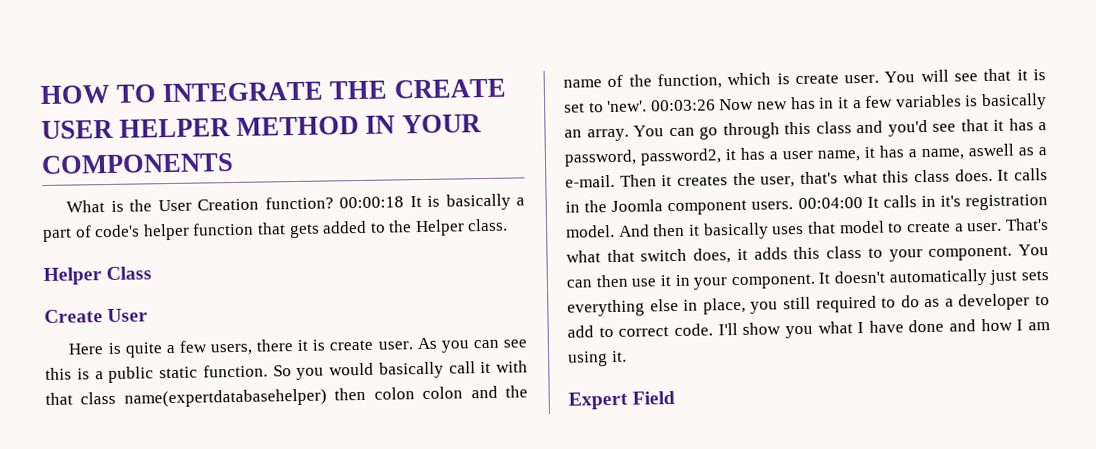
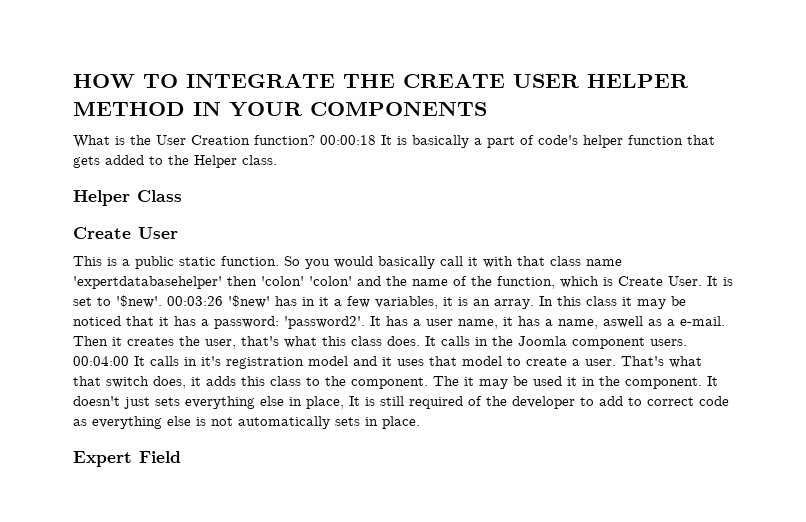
- Here is quite a few users, there it is create user. As you can see this is a public static function.
+ This is a public static function.
- So you would basically call it with that class name(expertdatabasehelper) then colon colon and the name of the function, which is create user. You will see that it is set to 'new'. 00:03:26 Now new has in it a few variables is basically an array. You can go through this class and you'd see that it has a password, password2, it has a user name, it has a name, aswell as a e-mail.
+ So you would basically call it with that class name 'expertdatabasehelper' then 'colon' 'colon' and the name of the function, which is Create User. It is set to '$new'. 00:03:26 '$new' has in it a few variables, it is an array. In this class it may be noticed that it has a password: 'password2'. It has a user name, it has a name, aswell as a e-mail.
- 00:04:00 It calls in it's registration model. And then it basically uses that model to create a user.
+ 00:04:00 It calls in it's registration model and it uses that model to create a user.
- That's what that switch does, it adds this class to your component. You can then use it in your component.
+ That's what that switch does, it adds this class to the component. The it may be used it in the component.
- It doesn't automatically just sets everything else in place, you still required to do as a developer to add to correct code. I'll show you what I have done and how I am using it.
+ It doesn't just sets everything else in place, It is still required of the developer to add to correct code as everything else is not automatically sets in place.

